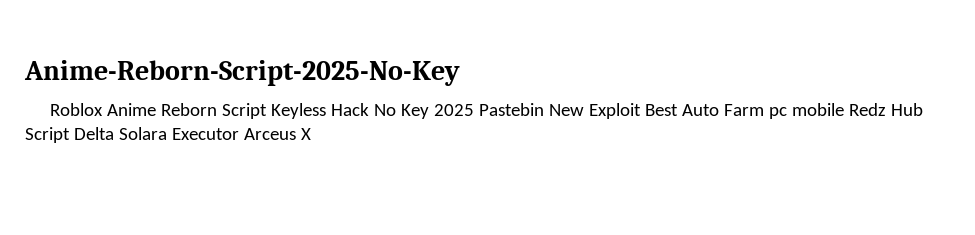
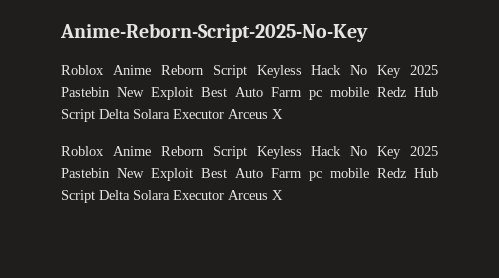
  Anime-Reborn-Script-2025-No-Key
+ Roblox Anime Reborn Script Keyless Hack No Key 2025 Pastebin New Exploit Best Auto Farm pc mobile Redz Hub Script Delta Solara Executor Arceus X

